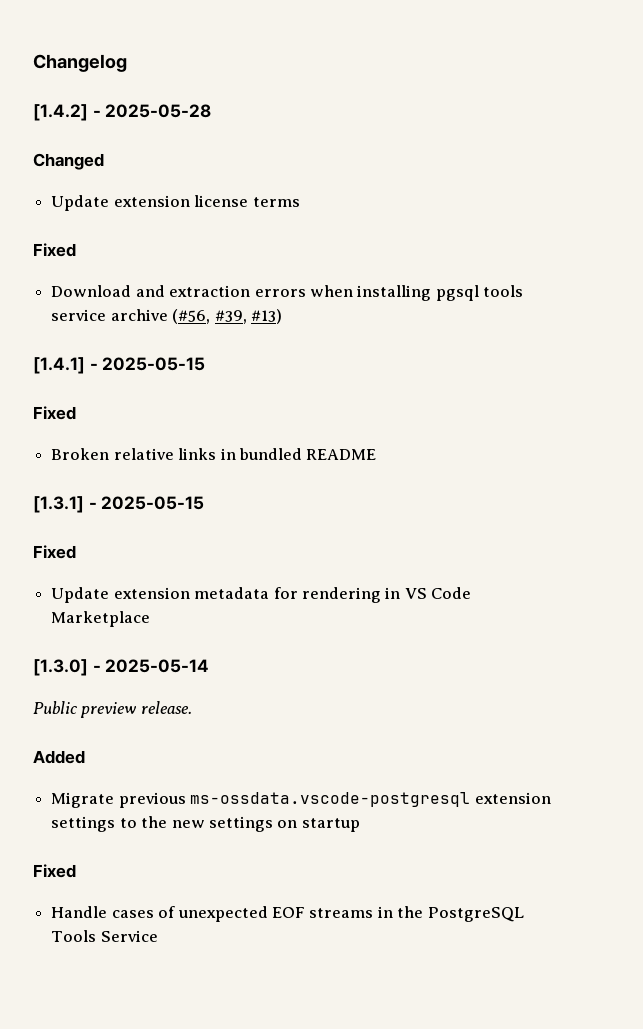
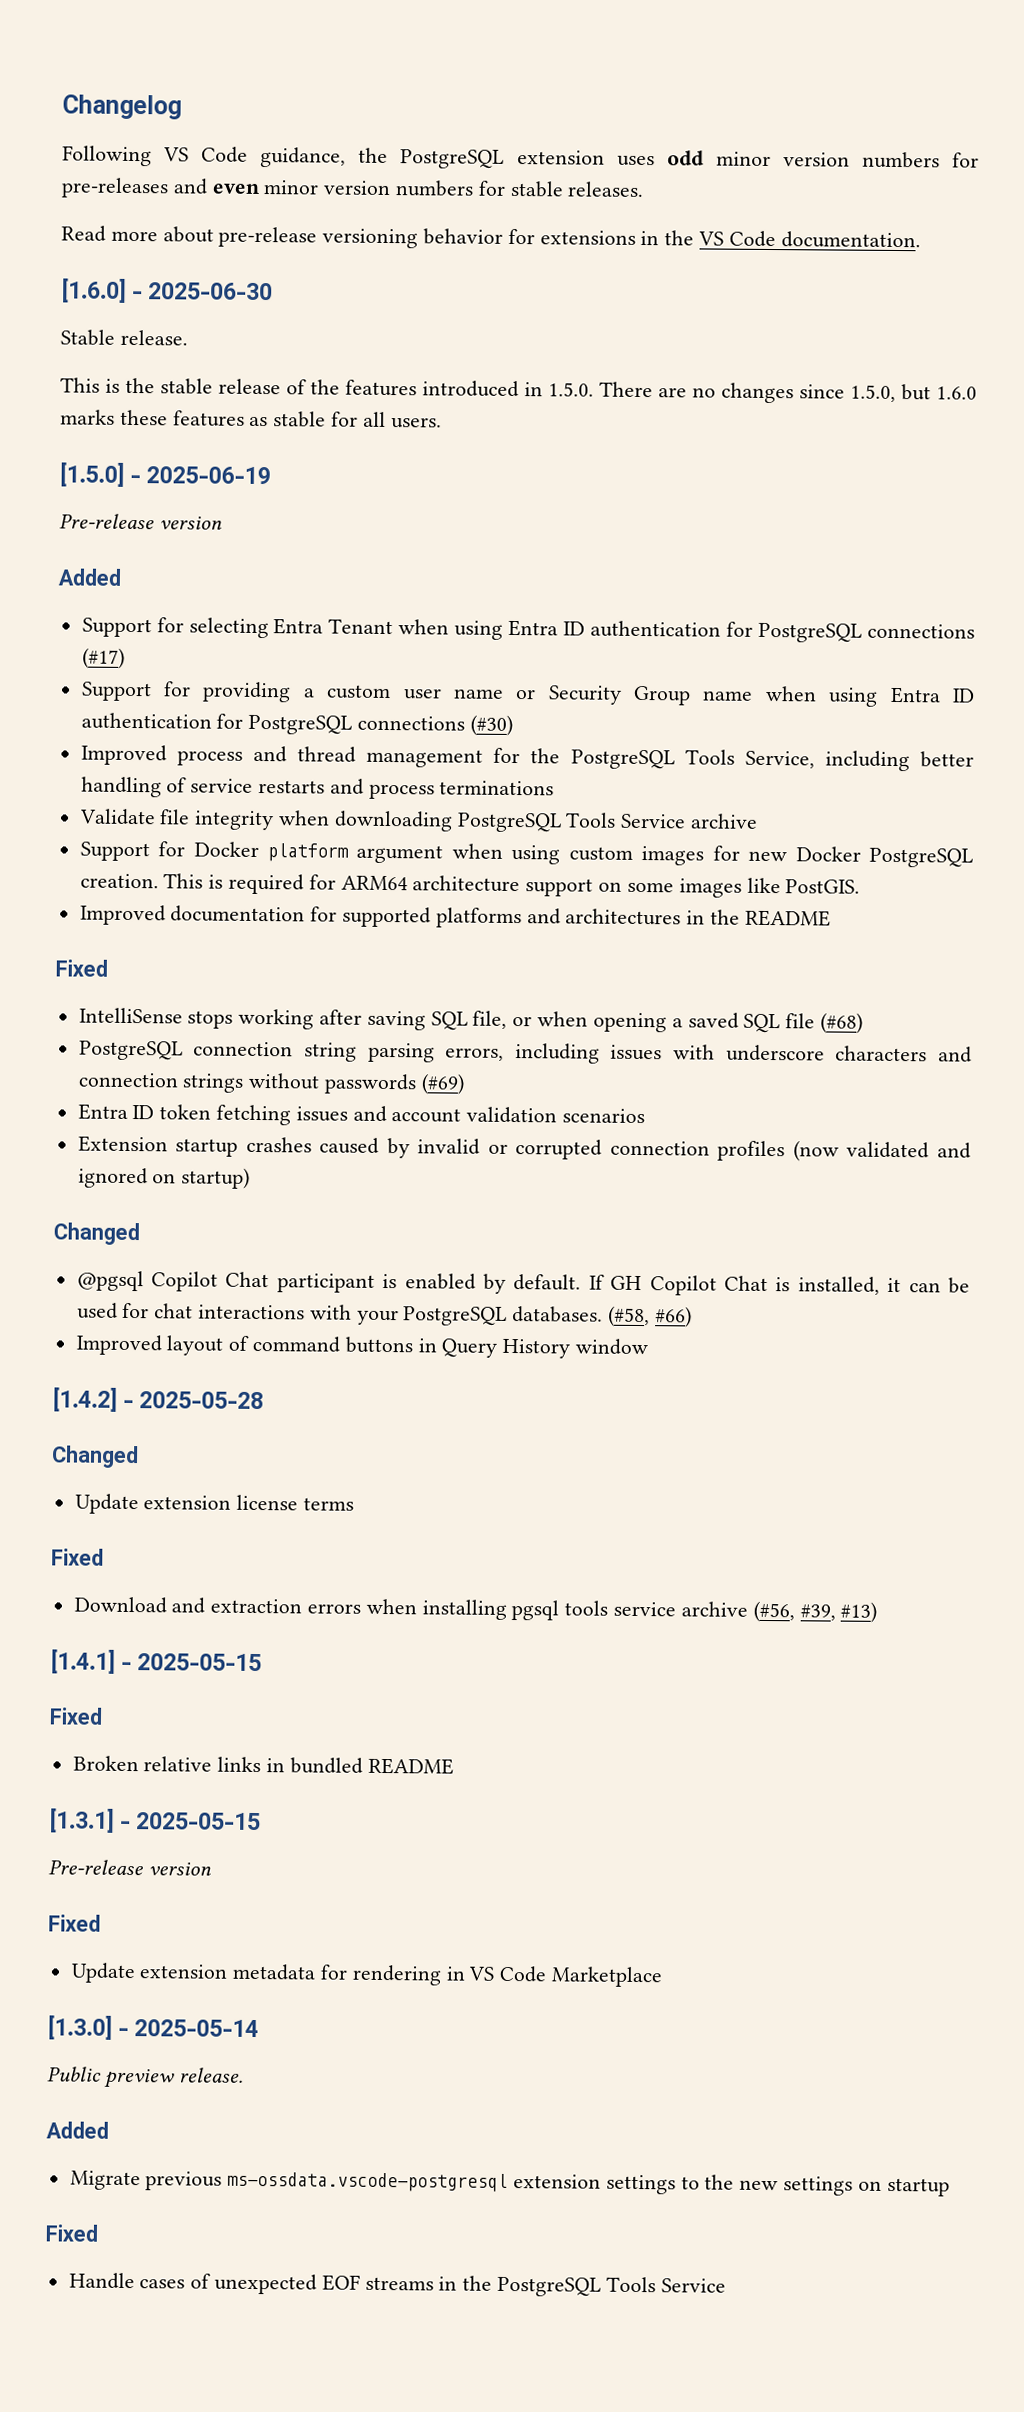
+ Following VS Code guidance, the PostgreSQL extension uses odd minor version numbers for pre-releases and even minor version numbers for stable releases.
+ Read more about pre-release versioning behavior for extensions in the VS Code documentation.
+ [1.6.0] - 2025-06-30
+ Stable release.
+ This is the stable release of the features introduced in 1.5.0. There are no changes since 1.5.0, but 1.6.0 marks these features as stable for all users.
+ [1.5.0] - 2025-06-19
+ Pre-release version
+ Added
+ Support for selecting Entra Tenant when using Entra ID authentication for PostgreSQL connections (#17)
+ Support for providing a custom user name or Security Group name when using Entra ID authentication for PostgreSQL connections (#30)
+ Improved process and thread management for the PostgreSQL Tools Service, including better handling of service restarts and process terminations
+ Validate file integrity when downloading PostgreSQL Tools Service archive
+ Support for Docker platform argument when using custom images for new Docker PostgreSQL creation. This is required for ARM64 architecture support on some images like PostGIS.
+ Improved documentation for supported platforms and architectures in the README
+ Fixed
+ IntelliSense stops working after saving SQL file, or when opening a saved SQL file (#68)
+ PostgreSQL connection string parsing errors, including issues with underscore characters and connection strings without passwords (#69)
+ Entra ID token fetching issues and account validation scenarios
+ Extension startup crashes caused by invalid or corrupted connection profiles (now validated and ignored on startup)
+ Changed
+ @pgsql Copilot Chat participant is enabled by default. If GH Copilot Chat is installed, it can be used for chat interactions with your PostgreSQL databases. (#58, #66)
+ Improved layout of command buttons in Query History window
  [1.3.1] - 2025-05-15
+ Pre-release version

